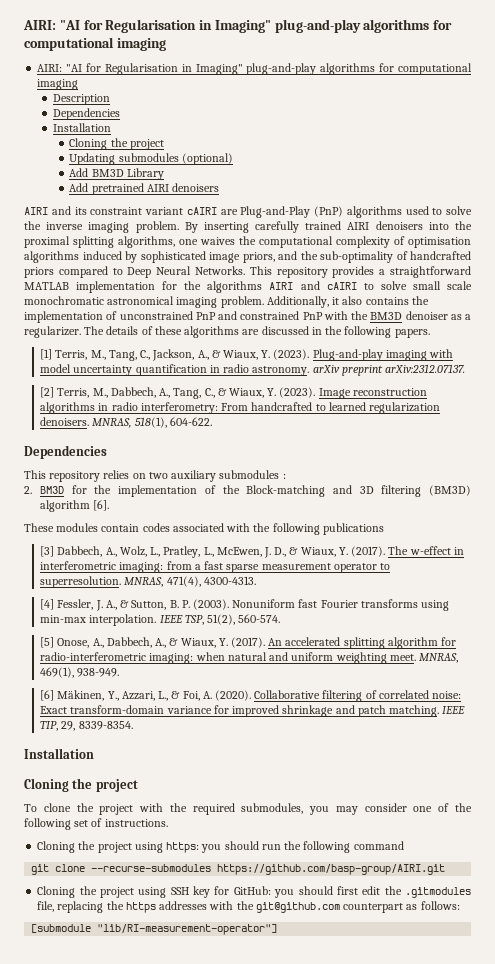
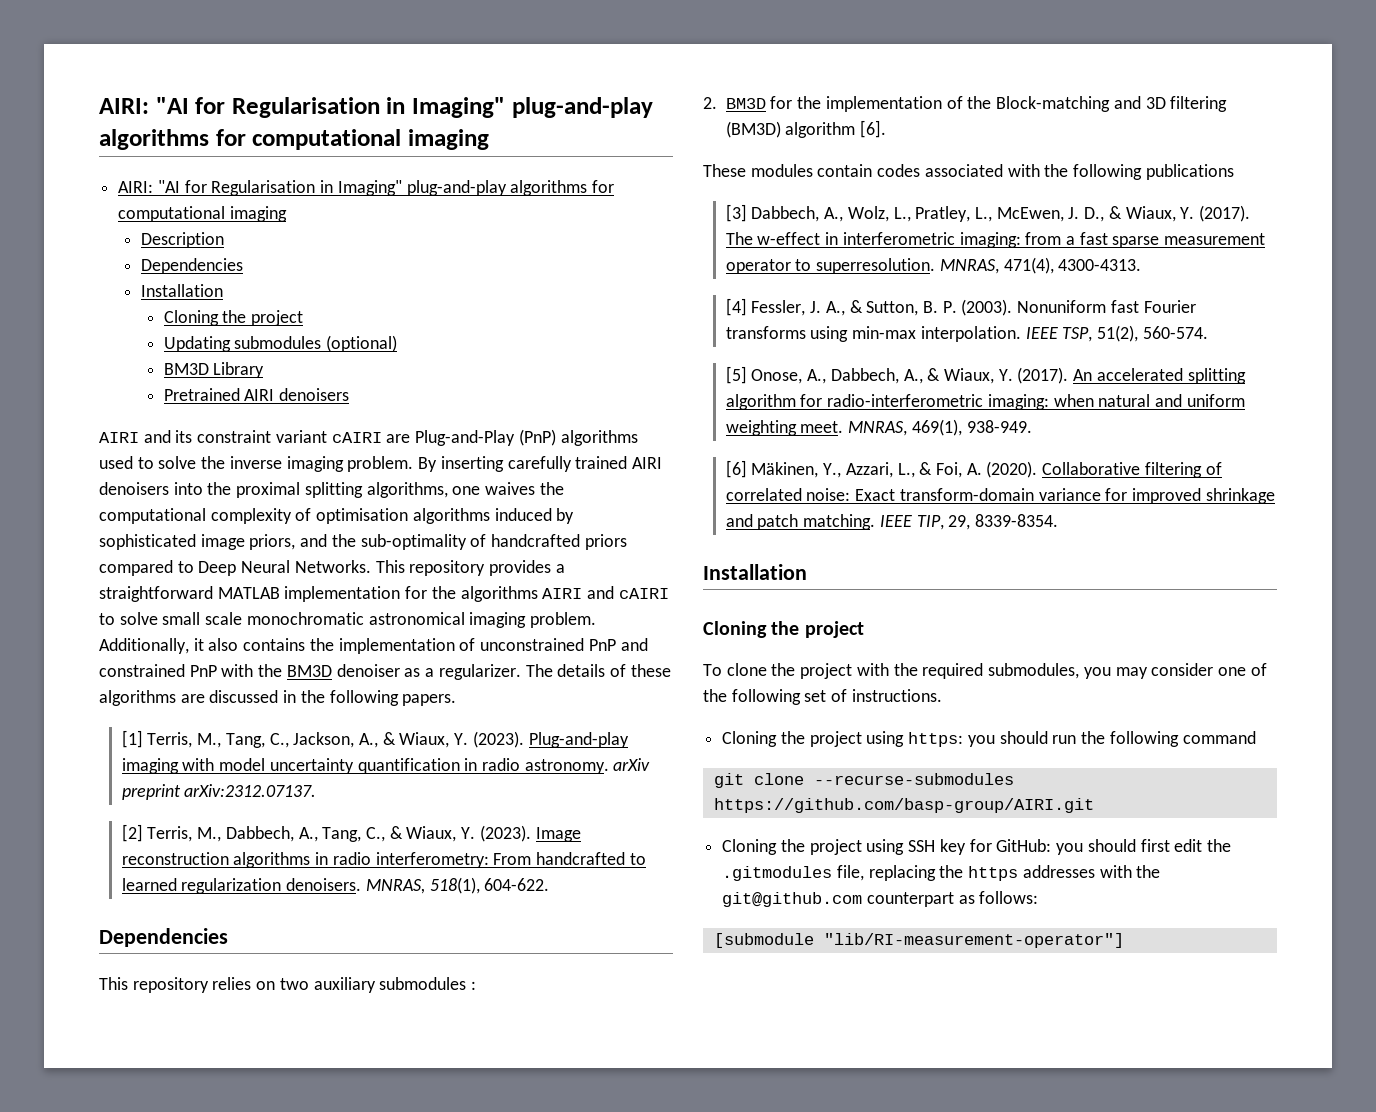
- Add BM3D Library
+ BM3D Library
- Add pretrained AIRI denoisers
+ Pretrained AIRI denoisers

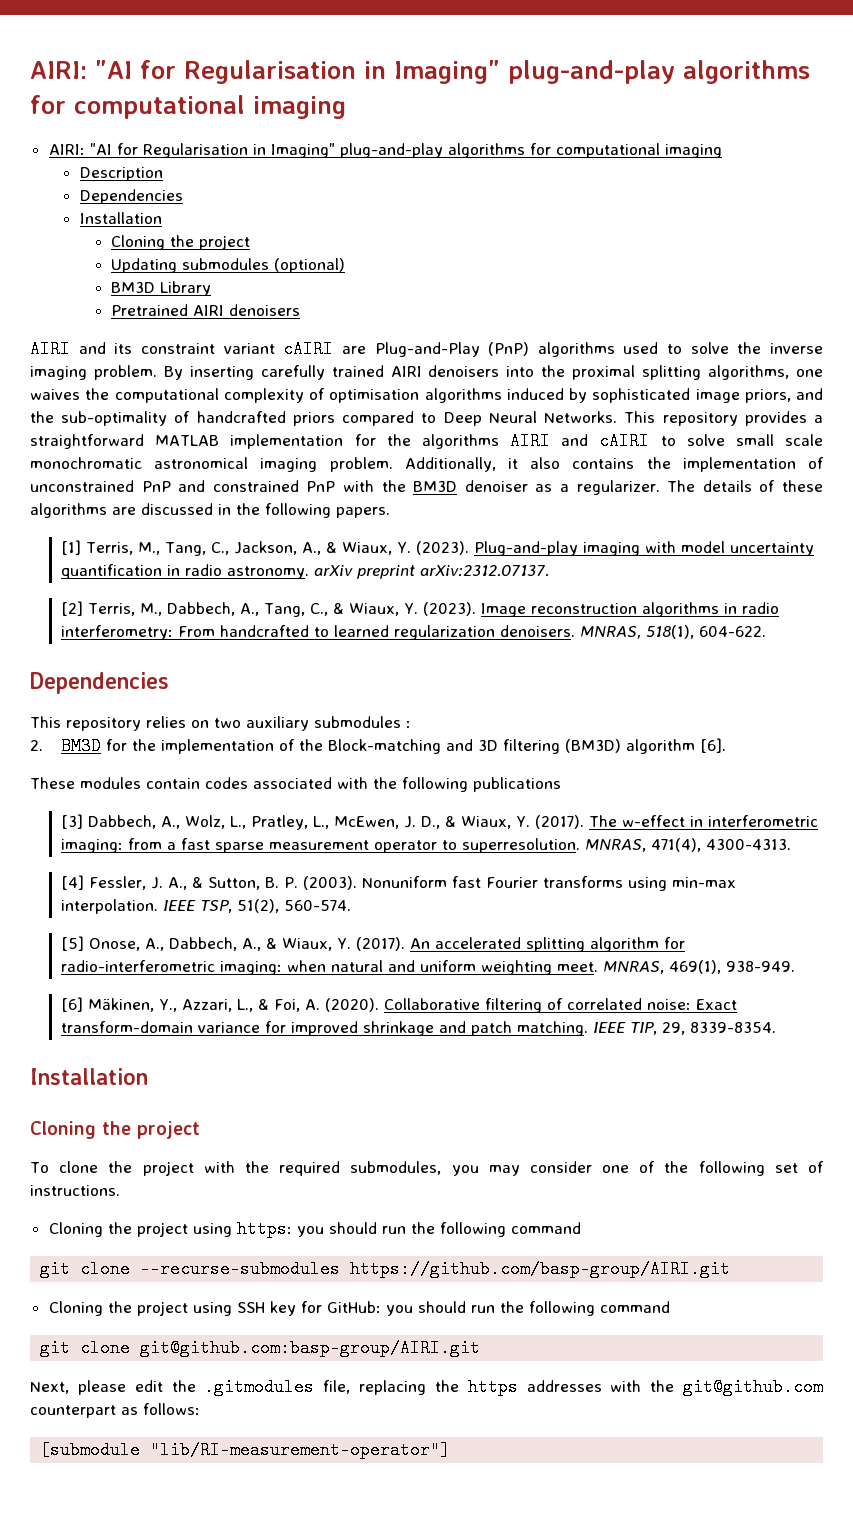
- Cloning the project using SSH key for GitHub: you should first edit the .gitmodules file, replacing the https addresses with the git@github.com counterpart as follows:
+ Cloning the project using SSH key for GitHub: you should run the following command
+ git clone git@github.com:basp-group/AIRI.git
+ Next, please edit the .gitmodules file, replacing the https addresses with the git@github.com counterpart as follows:

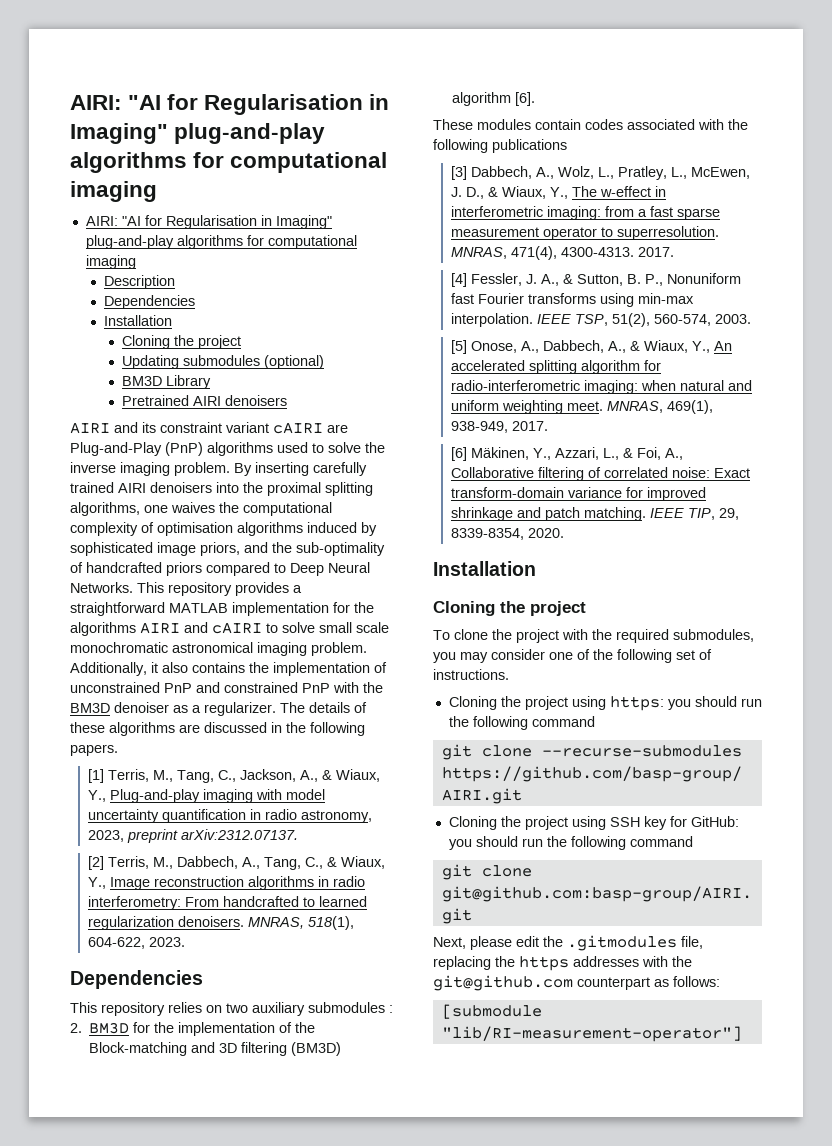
- [1] Terris, M., Tang, C., Jackson, A., & Wiaux, Y. (2023). Plug-and-play imaging with model uncertainty quantification in radio astronomy. arXiv preprint arXiv:2312.07137.
+ [1] Terris, M., Tang, C., Jackson, A., & Wiaux, Y., Plug-and-play imaging with model uncertainty quantification in radio astronomy, 2023, preprint arXiv:2312.07137.
- [2] Terris, M., Dabbech, A., Tang, C., & Wiaux, Y. (2023). Image reconstruction algorithms in radio interferometry: From handcrafted to learned regularization denoisers.
+ [2] Terris, M., Dabbech, A., Tang, C., & Wiaux, Y., Image reconstruction algorithms in radio interferometry: From handcrafted to learned regularization denoisers.
- MNRAS, 518(1), 604-622.
+ MNRAS, 518(1), 604-622, 2023.
- [3] Dabbech, A., Wolz, L., Pratley, L., McEwen, J. D., & Wiaux, Y. (2017). The w-effect in interferometric imaging: from a fast sparse measurement operator to superresolution.
+ [3] Dabbech, A., Wolz, L., Pratley, L., McEwen, J. D., & Wiaux, Y., The w-effect in interferometric imaging: from a fast sparse measurement operator to superresolution.
- MNRAS, 471(4), 4300-4313.
+ MNRAS, 471(4), 4300-4313. 2017.
- [4] Fessler, J. A., & Sutton, B. P. (2003). Nonuniform fast Fourier transforms using min-max interpolation.
+ [4] Fessler, J. A., & Sutton, B. P., Nonuniform fast Fourier transforms using min-max interpolation.
- IEEE TSP, 51(2), 560-574.
+ IEEE TSP, 51(2), 560-574, 2003.
- [5] Onose, A., Dabbech, A., & Wiaux, Y. (2017). An accelerated splitting algorithm for radio-interferometric imaging: when natural and uniform weighting meet.
+ [5] Onose, A., Dabbech, A., & Wiaux, Y., An accelerated splitting algorithm for radio-interferometric imaging: when natural and uniform weighting meet.
- MNRAS, 469(1), 938-949.
+ MNRAS, 469(1), 938-949, 2017.
- [6] Mäkinen, Y., Azzari, L., & Foi, A. (2020). Collaborative filtering of correlated noise: Exact transform-domain variance for improved shrinkage and patch matching.
+ [6] Mäkinen, Y., Azzari, L., & Foi, A., Collaborative filtering of correlated noise: Exact transform-domain variance for improved shrinkage and patch matching.
- IEEE TIP, 29, 8339-8354.
+ IEEE TIP, 29, 8339-8354, 2020.

